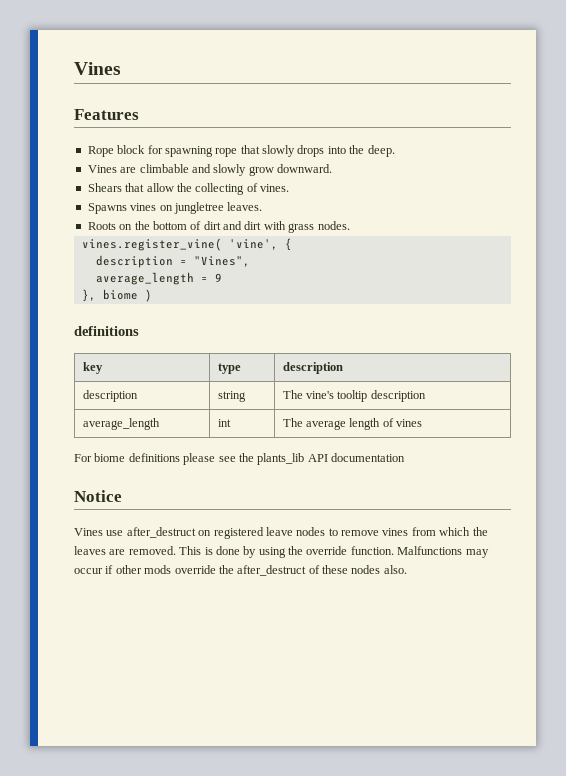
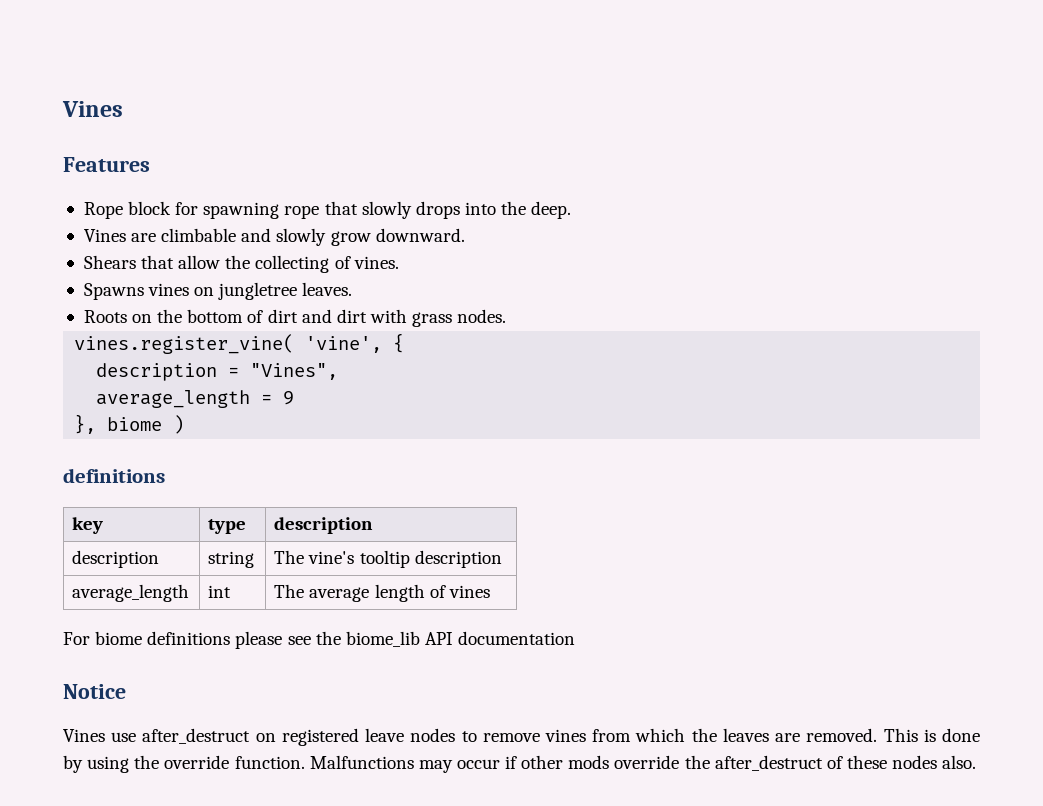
- For biome definitions please see the plants_lib API documentation
+ For biome definitions please see the biome_lib API documentation

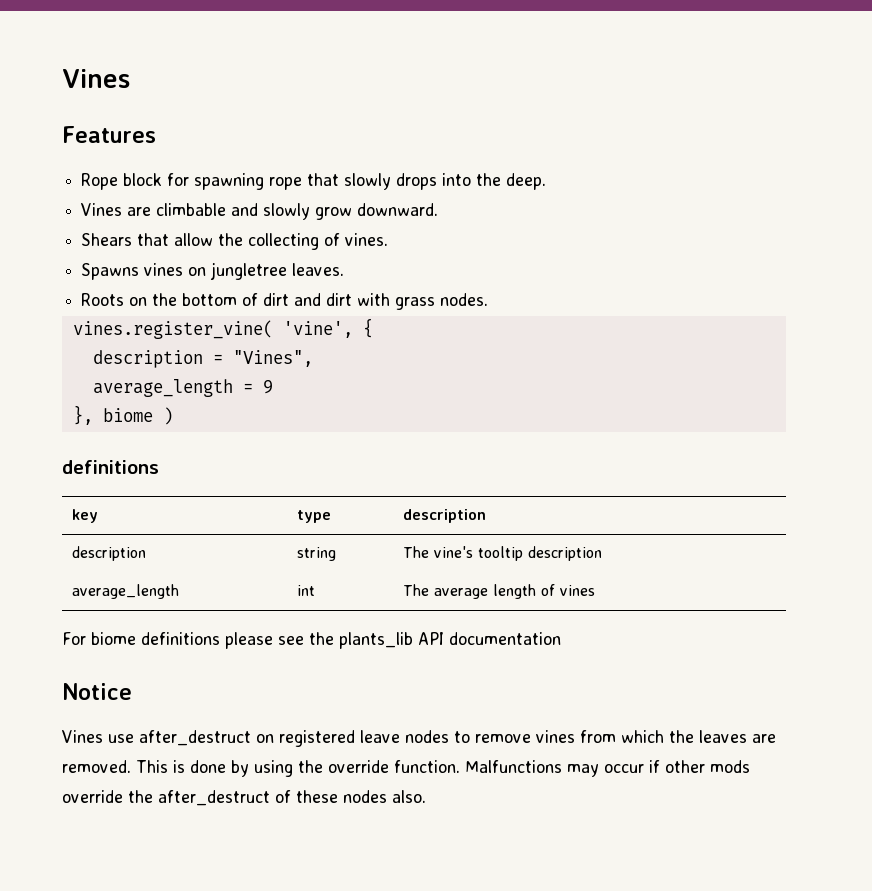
- For biome definitions please see the biome_lib API documentation
+ For biome definitions please see the plants_lib API documentation

